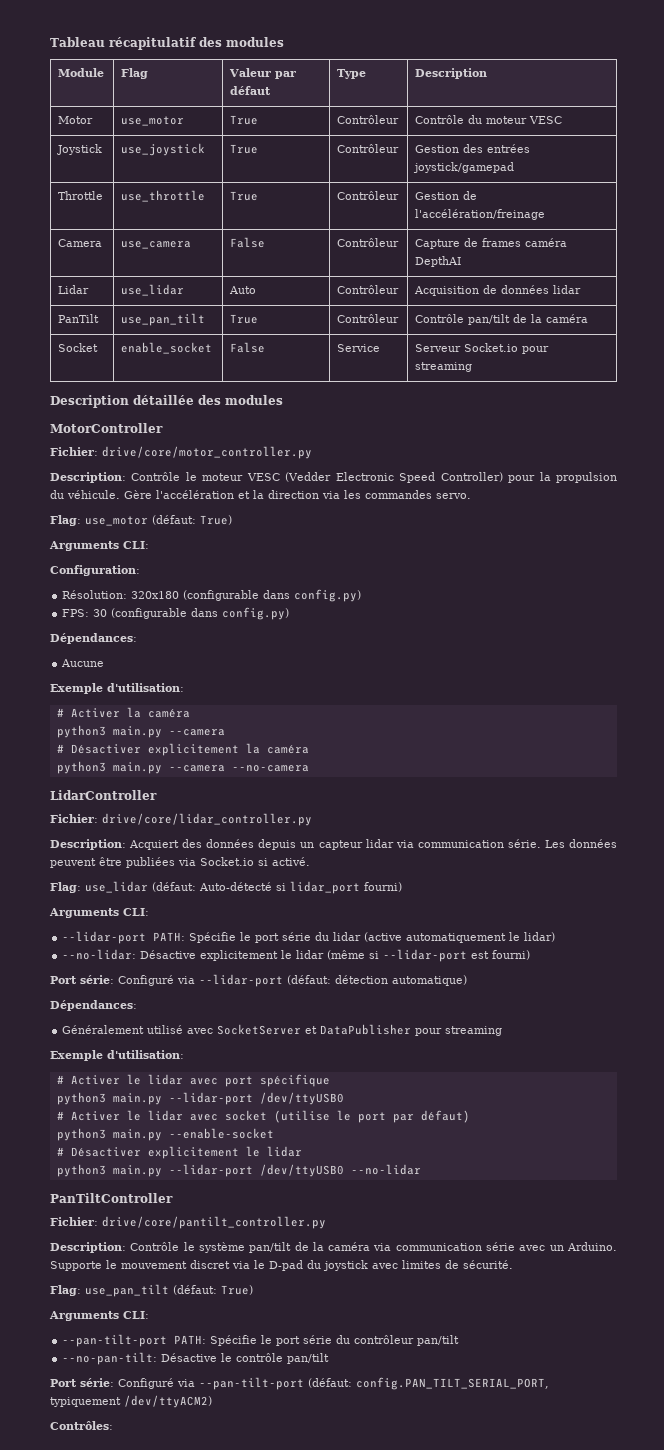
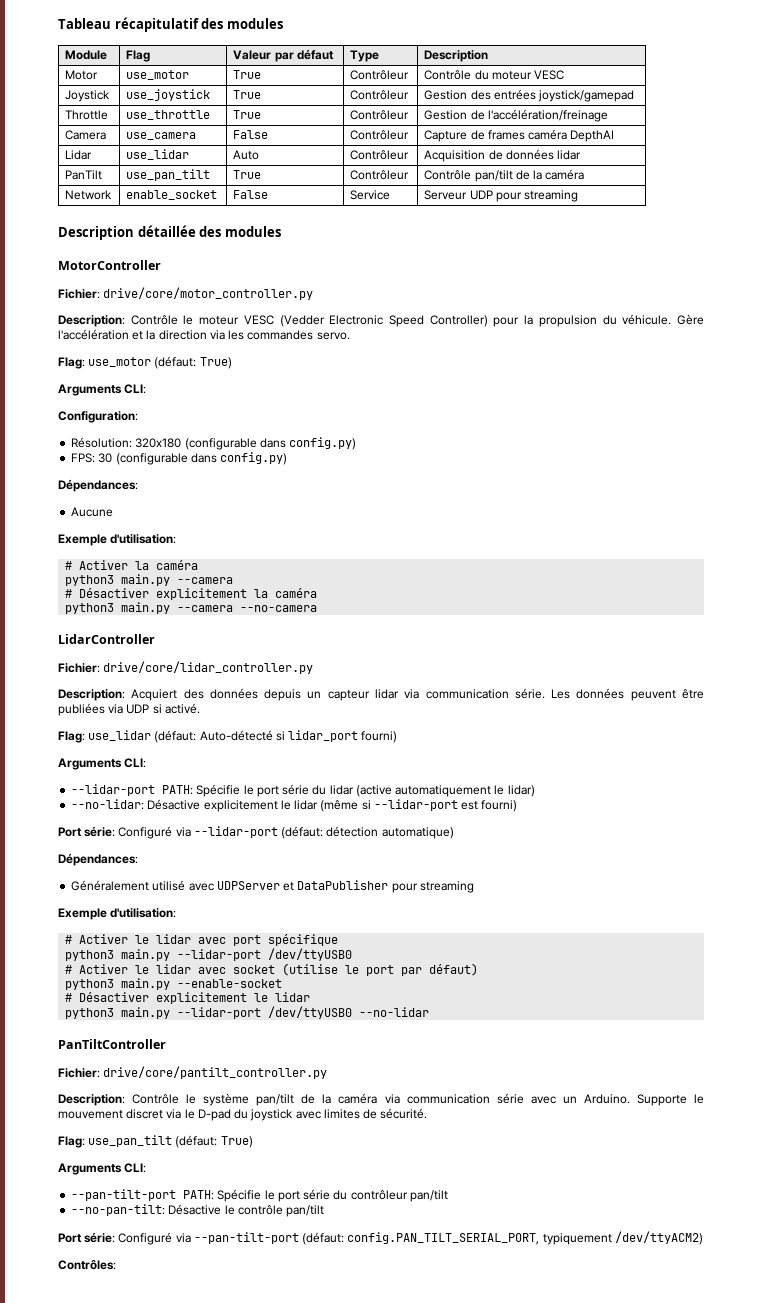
- Socket | enable_socket | False | Service | Serveur Socket.io pour streaming
+ Network | enable_socket | False | Service | Serveur UDP pour streaming
- Les données peuvent être publiées via Socket.io si activé.
+ Les données peuvent être publiées via UDP si activé.
- Généralement utilisé avec SocketServer et DataPublisher pour streaming
+ Généralement utilisé avec UDPServer et DataPublisher pour streaming

